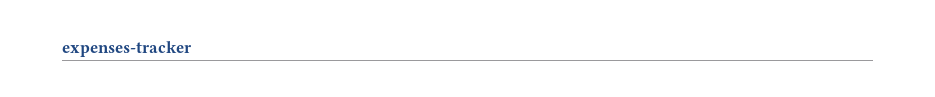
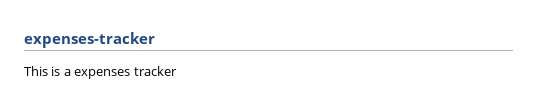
+ This is a expenses tracker

